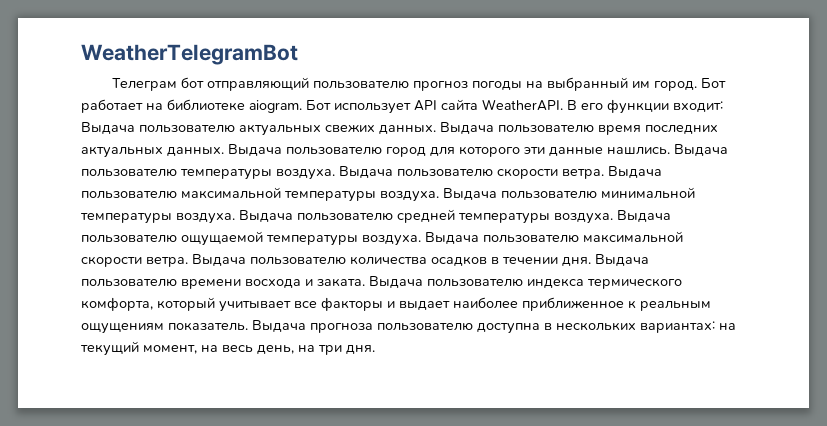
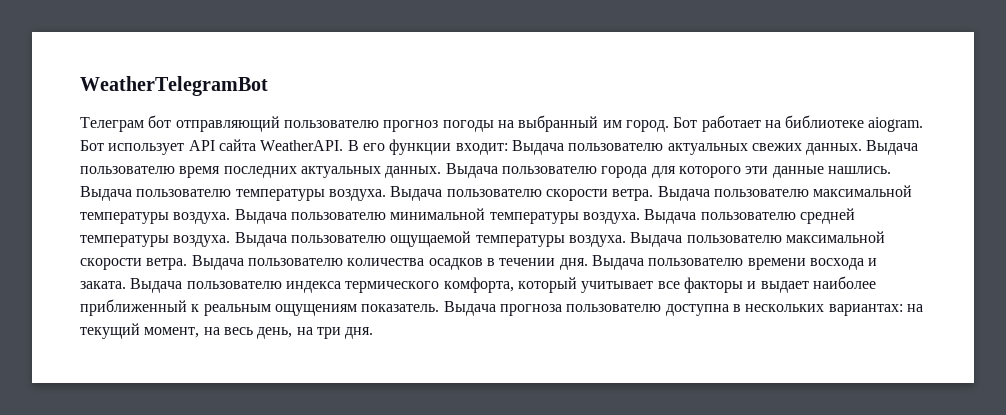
- Выдача пользователю город для которого эти данные нашлись.
+ Выдача пользователю города для которого эти данные нашлись.
- Выдача пользователю индекса термического комфорта, который учитывает все факторы и выдает наиболее приближенное к реальным ощущениям показатель.
+ Выдача пользователю индекса термического комфорта, который учитывает все факторы и выдает наиболее приближенный к реальным ощущениям показатель.

